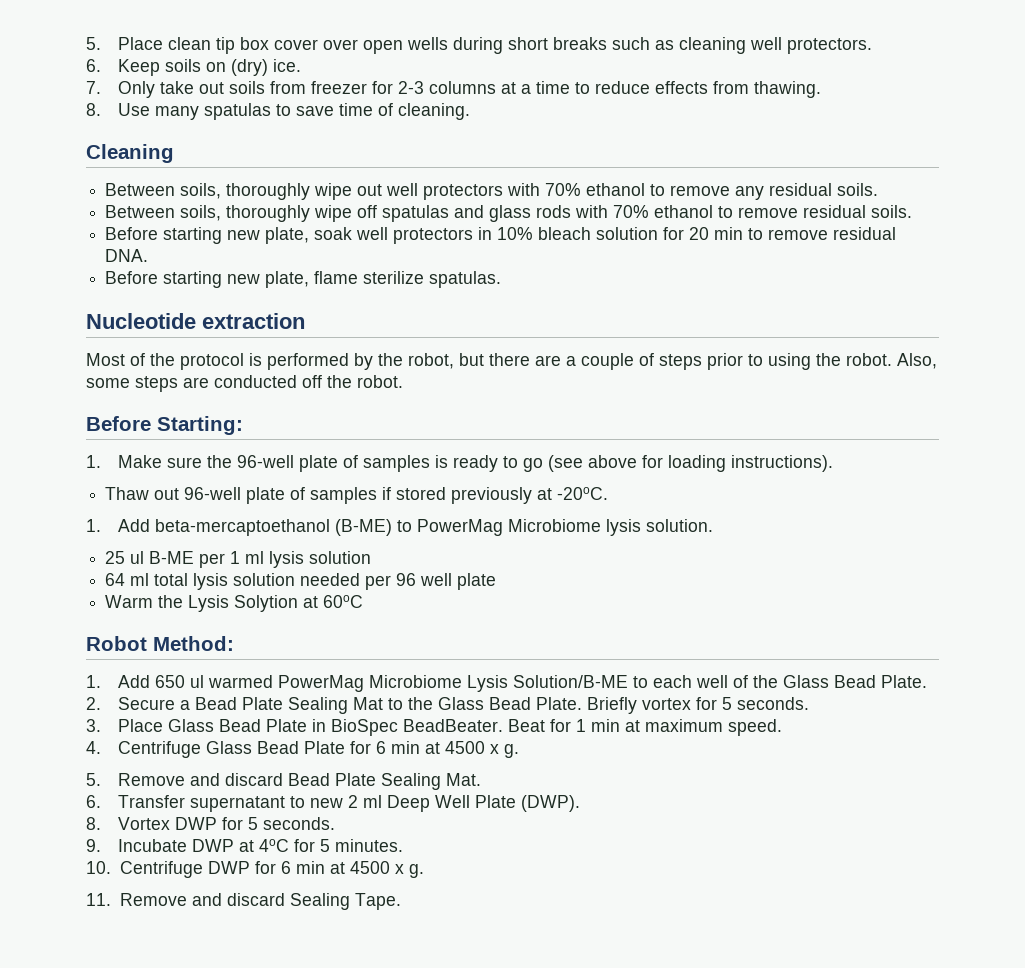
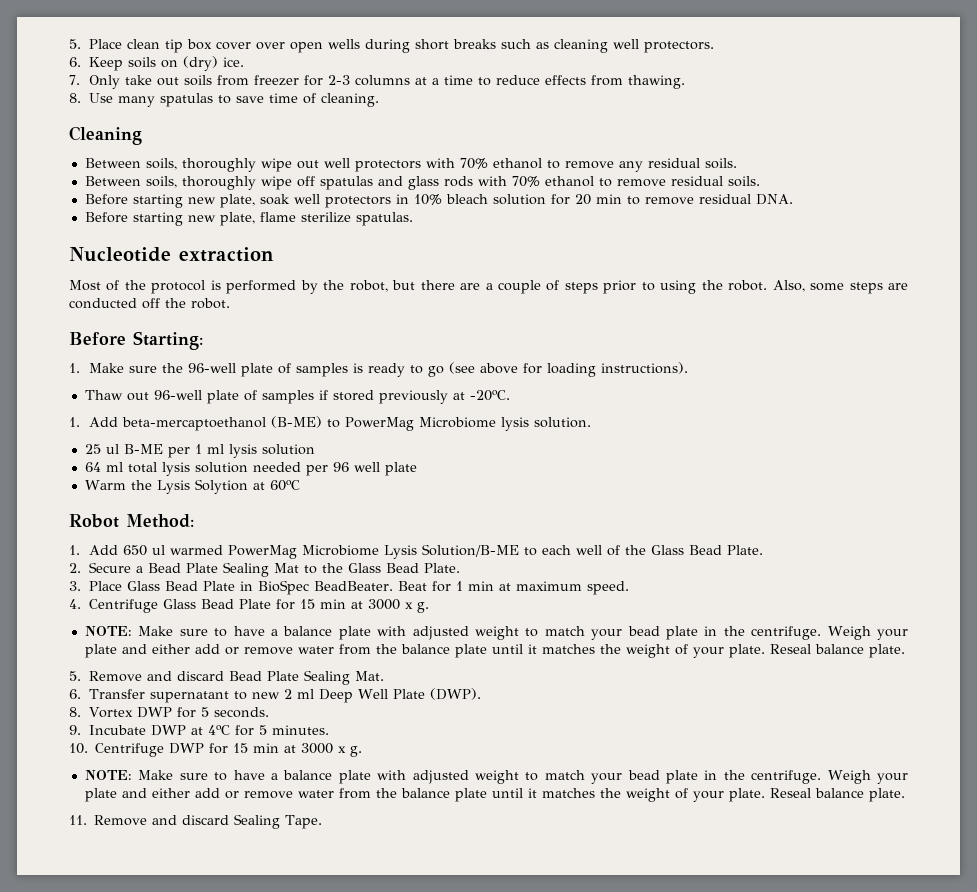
- Briefly vortex for 5 seconds.
- 4. Centrifuge Glass Bead Plate for 6 min at 4500 x g.
+ 4. Centrifuge Glass Bead Plate for 15 min at 3000 x g.
+ NOTE: Make sure to have a balance plate with adjusted weight to match your bead plate in the centrifuge. Weigh your plate and either add or remove water from the balance plate until it matches the weight of your plate. Reseal balance plate.
- 10. Centrifuge DWP for 6 min at 4500 x g.
+ 10. Centrifuge DWP for 15 min at 3000 x g.
+ NOTE: Make sure to have a balance plate with adjusted weight to match your bead plate in the centrifuge. Weigh your plate and either add or remove water from the balance plate until it matches the weight of your plate. Reseal balance plate.

